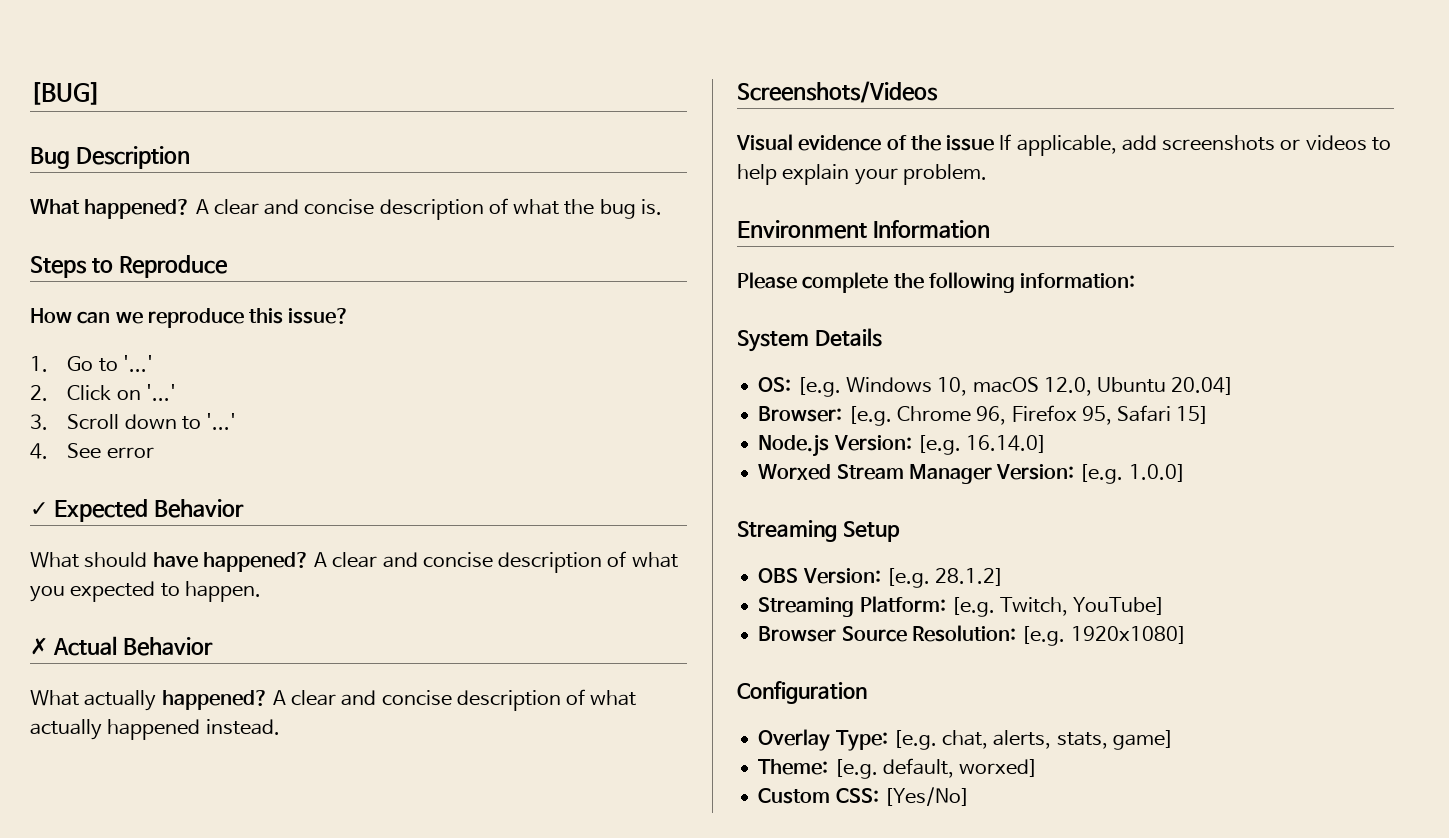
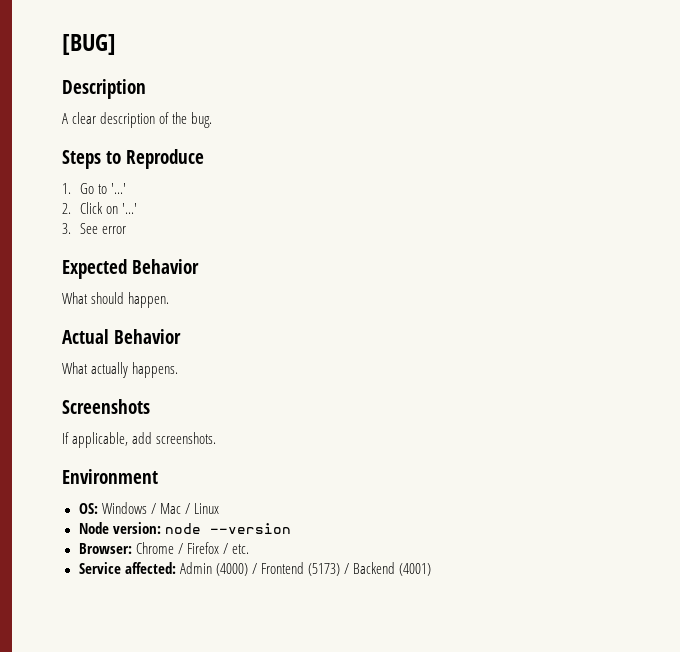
- Bug Description
+ Description
- What happened? A clear and concise description of what the bug is.
+ A clear description of the bug.
  Steps to Reproduce
- How can we reproduce this issue?
- 3. Scroll down to '...'
- 4. See error
+ 3. See error
- ✓ Expected Behavior
+ Expected Behavior
- What should have happened? A clear and concise description of what you expected to happen.
+ What should happen.
- ✗ Actual Behavior
+ Actual Behavior
- What actually happened? A clear and concise description of what actually happened instead.
- Screenshots/Videos
- Visual evidence of the issue If applicable, add screenshots or videos to help explain your problem.
- Environment Information
- Please complete the following information:
- System Details
- OS: [e.g. Windows 10, macOS 12.0, Ubuntu 20.04]
- Browser: [e.g. Chrome 96, Firefox 95, Safari 15]
- Node.js Version: [e.g. 16.14.0]
- Worxed Stream Manager Version: [e.g. 1.0.0]
- Streaming Setup
- OBS Version: [e.g. 28.1.2]
- Streaming Platform: [e.g. Twitch, YouTube]
- Browser Source Resolution: [e.g. 1920x1080]
- Configuration
- Overlay Type: [e.g. chat, alerts, stats, game]
- Theme: [e.g. default, worxed]
- Custom CSS: [Yes/No]
+ What actually happens.
+ Screenshots
+ If applicable, add screenshots.
+ Environment
+ OS: Windows / Mac / Linux
+ Node version: node --version
+ Browser: Chrome / Firefox / etc.
+ Service affected: Admin (4000) / Frontend (5173) / Backend (4001)

